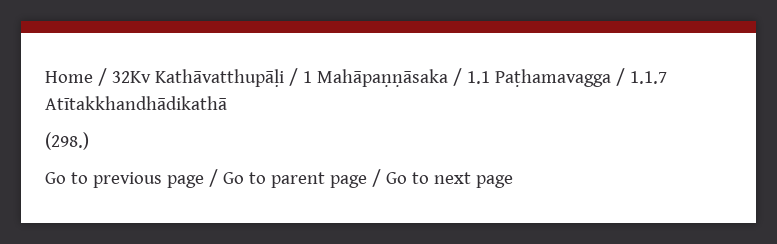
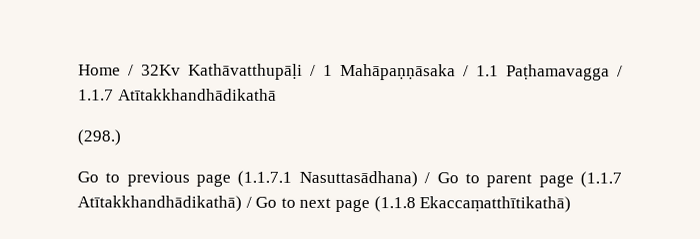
- Go to previous page / Go to parent page / Go to next page
+ Go to previous page (1.1.7.1 Nasuttasādhana) / Go to parent page (1.1.7 Atītakkhandhādikathā) / Go to next page (1.1.8 Ekaccaṃatthītikathā)

